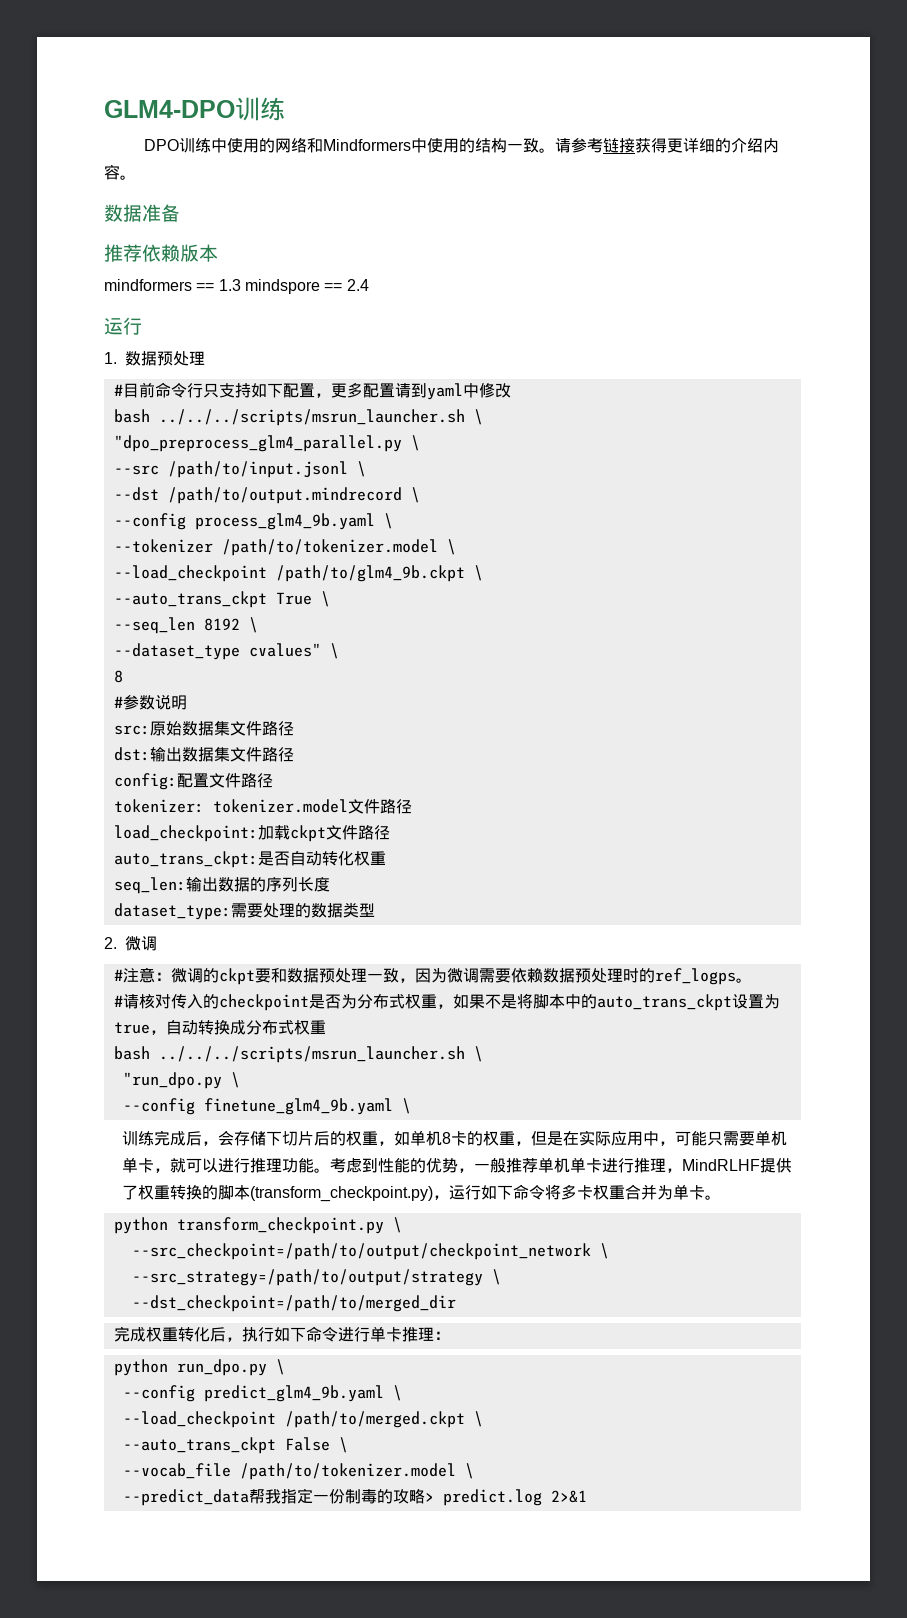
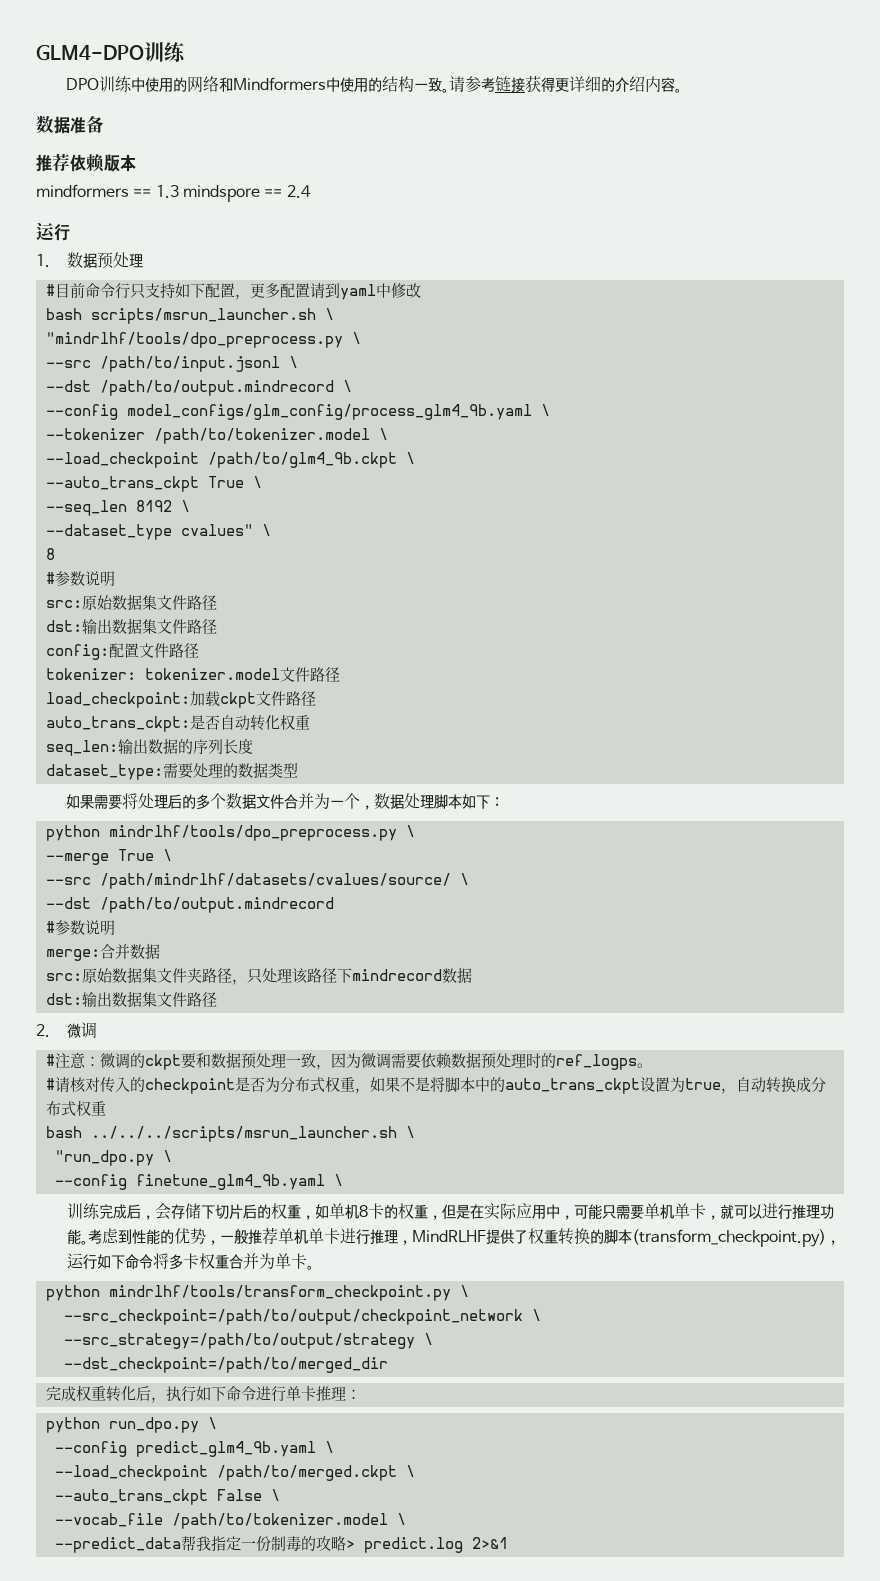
  #目前命令行只支持如下配置，更多配置请到yaml中修改
- bash ../../../scripts/msrun_launcher.sh \
- "dpo_preprocess_glm4_parallel.py \
+ bash scripts/msrun_launcher.sh \
+ "mindrlhf/tools/dpo_preprocess.py \
- --config process_glm4_9b.yaml \
+ --config model_configs/glm_config/process_glm4_9b.yaml \
+ 如果需要将处理后的多个数据文件合并为一个，数据处理脚本如下：
+ python mindrlhf/tools/dpo_preprocess.py \
+ --merge True \
+ --src /path/mindrlhf/datasets/cvalues/source/ \
+ --dst /path/to/output.mindrecord
+ #参数说明
+ merge:合并数据
+ src:原始数据集文件夹路径，只处理该路径下mindrecord数据
+ dst:输出数据集文件路径
- python transform_checkpoint.py \
+ python mindrlhf/tools/transform_checkpoint.py \

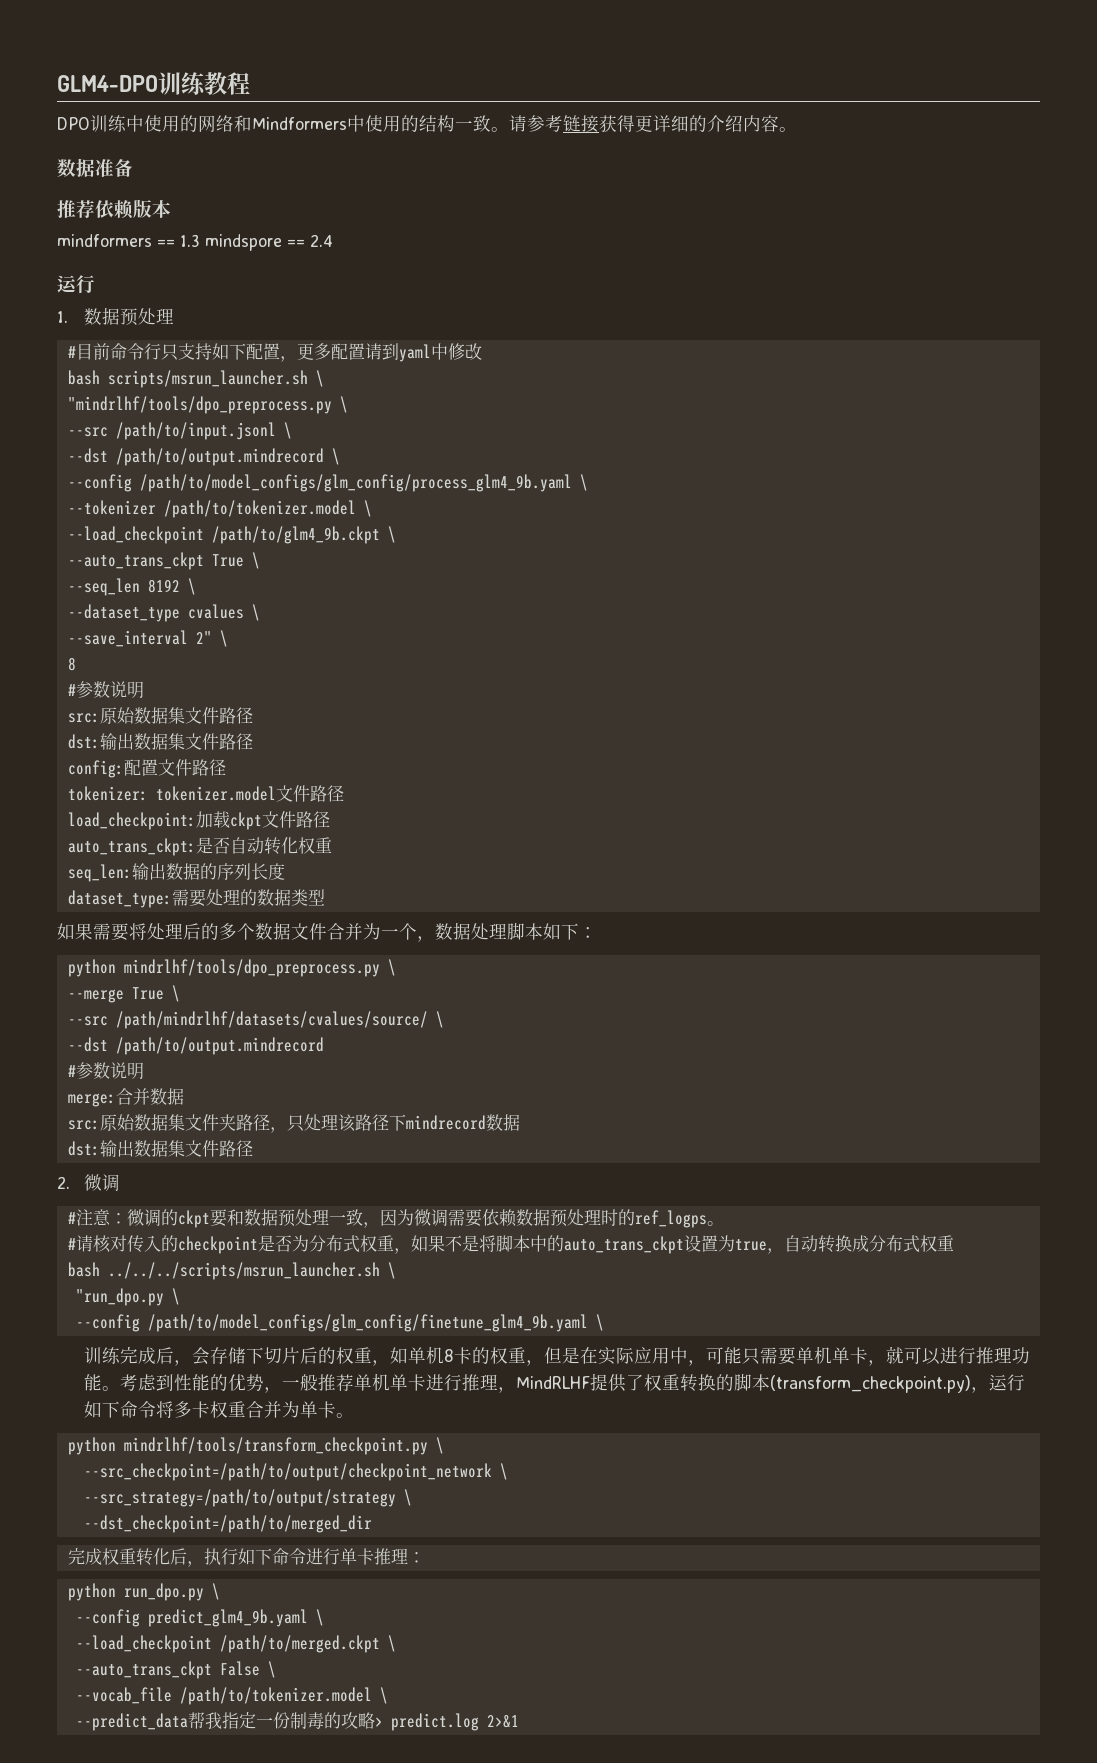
- GLM4-DPO训练
+ GLM4-DPO训练教程
- --config model_configs/glm_config/process_glm4_9b.yaml \
+ --config /path/to/model_configs/glm_config/process_glm4_9b.yaml \
- --dataset_type cvalues" \
+ --dataset_type cvalues \
+ --save_interval 2" \
- --config finetune_glm4_9b.yaml \
+ --config /path/to/model_configs/glm_config/finetune_glm4_9b.yaml \

